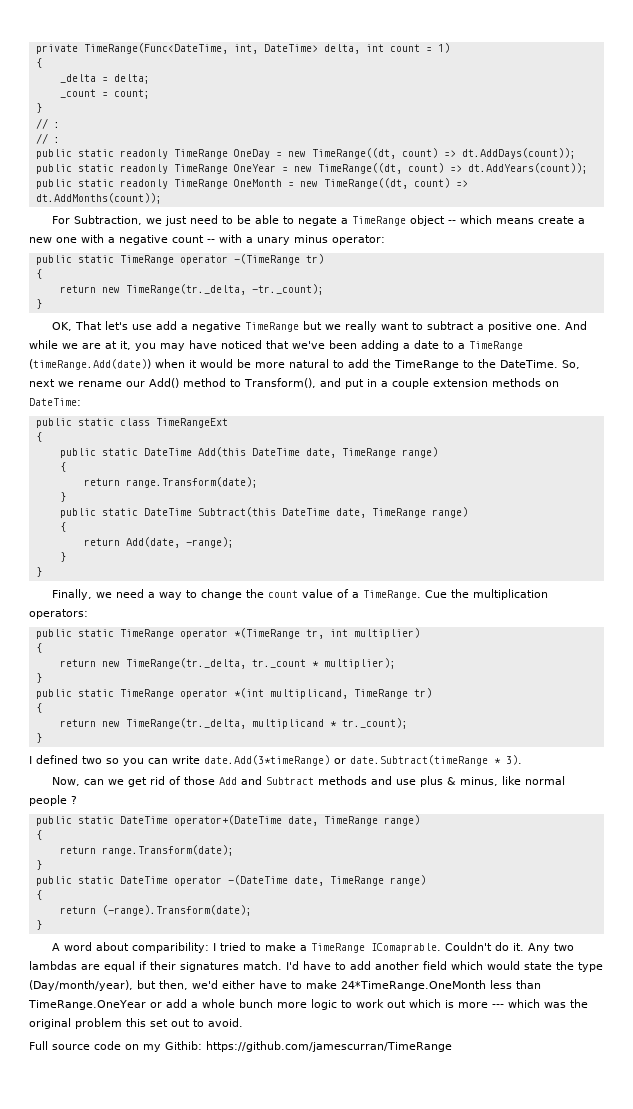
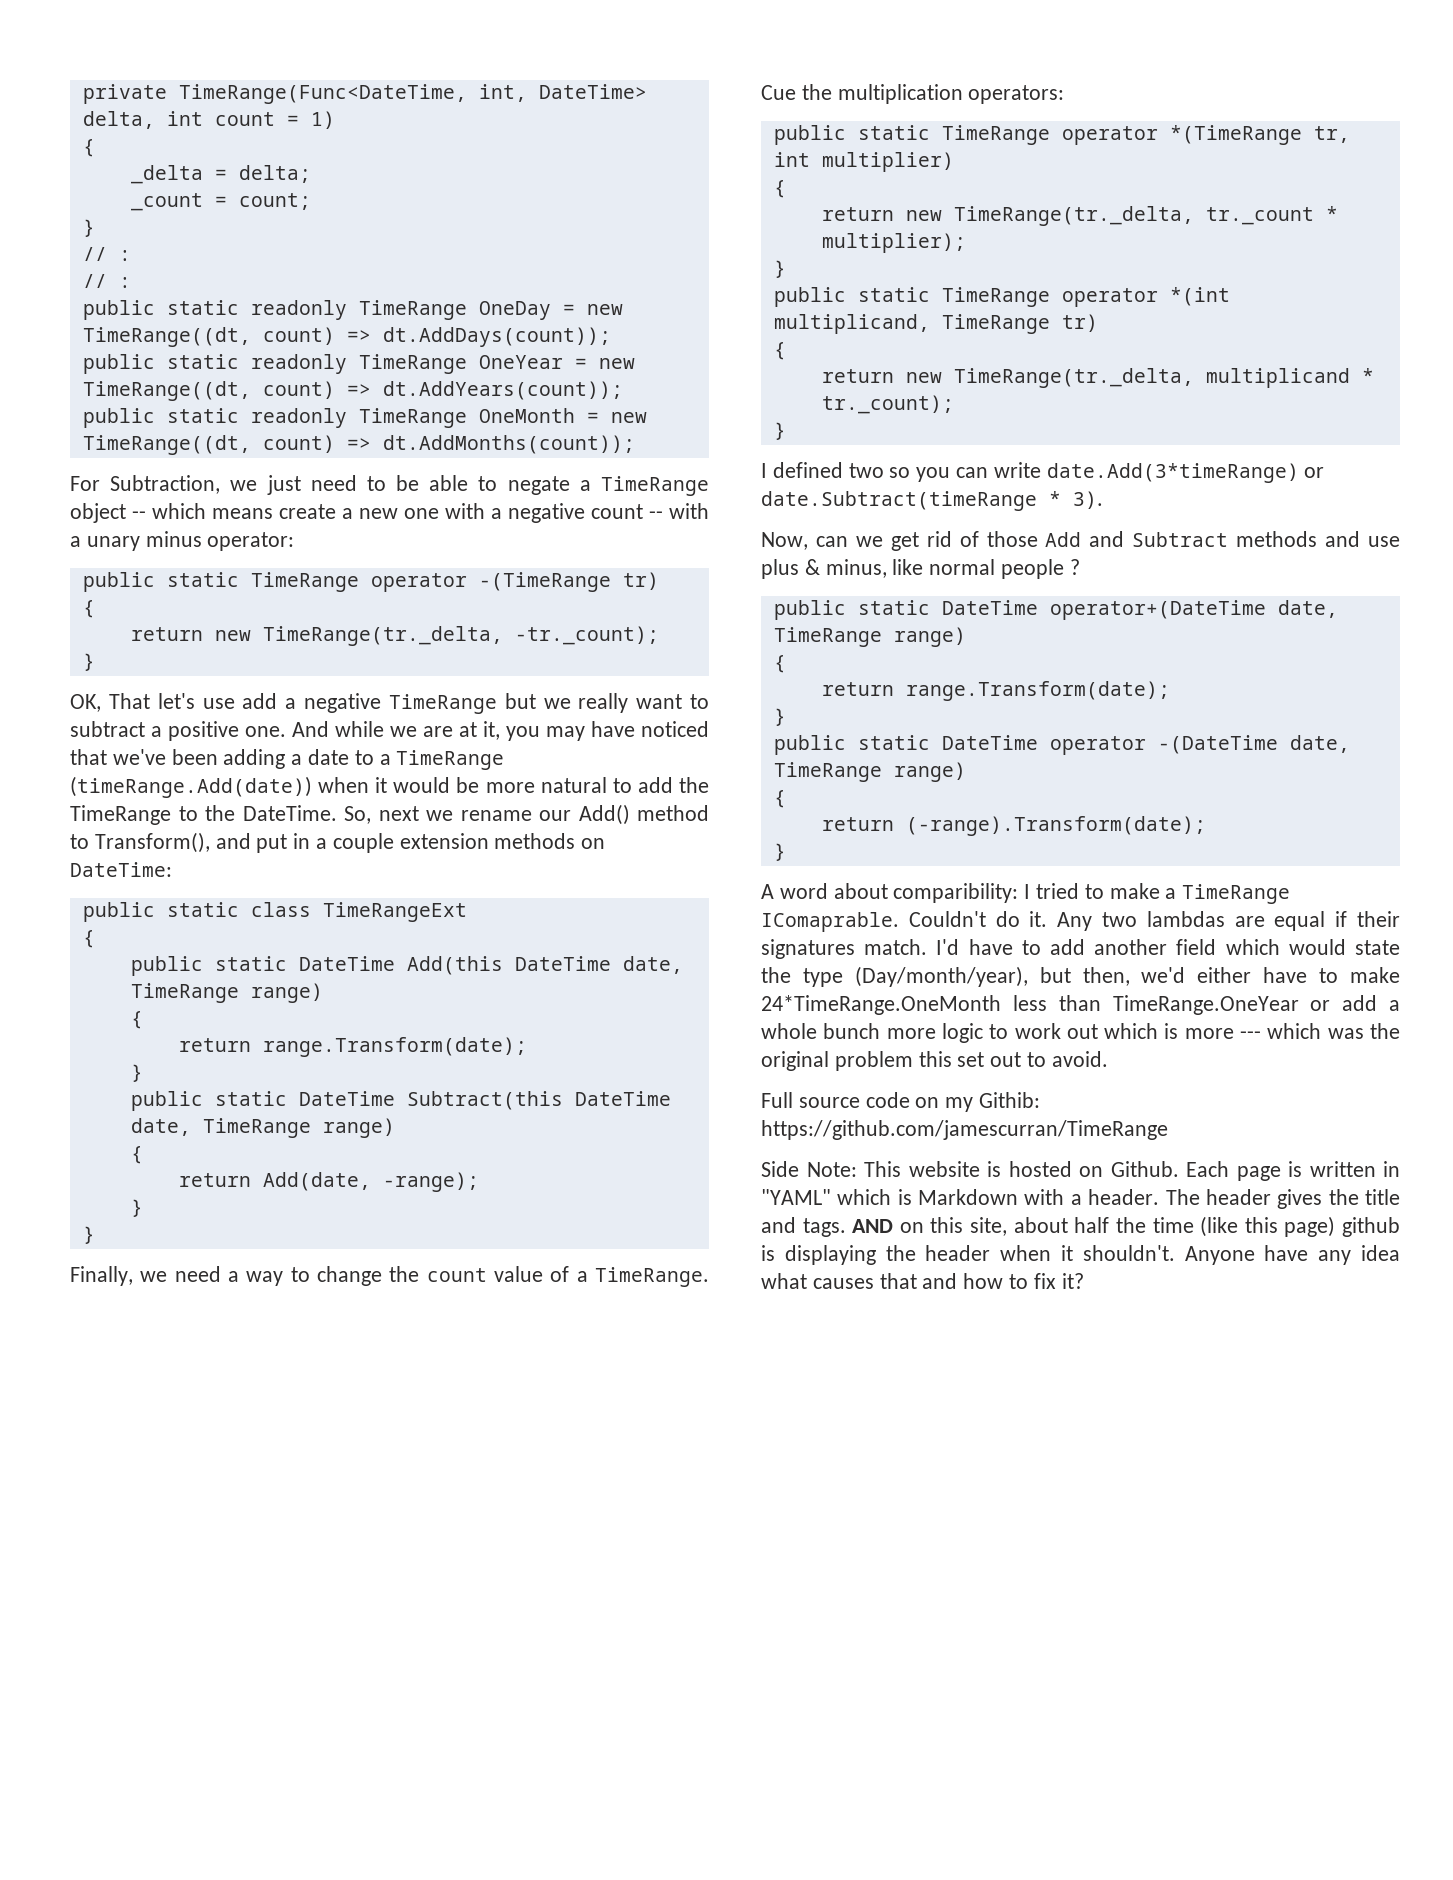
+ Side Note: This website is hosted on Github. Each page is written in "YAML" which is Markdown with a header. The header gives the title and tags. AND on this site, about half the time (like this page) github is displaying the header when it shouldn't. Anyone have any idea what causes that and how to fix it?

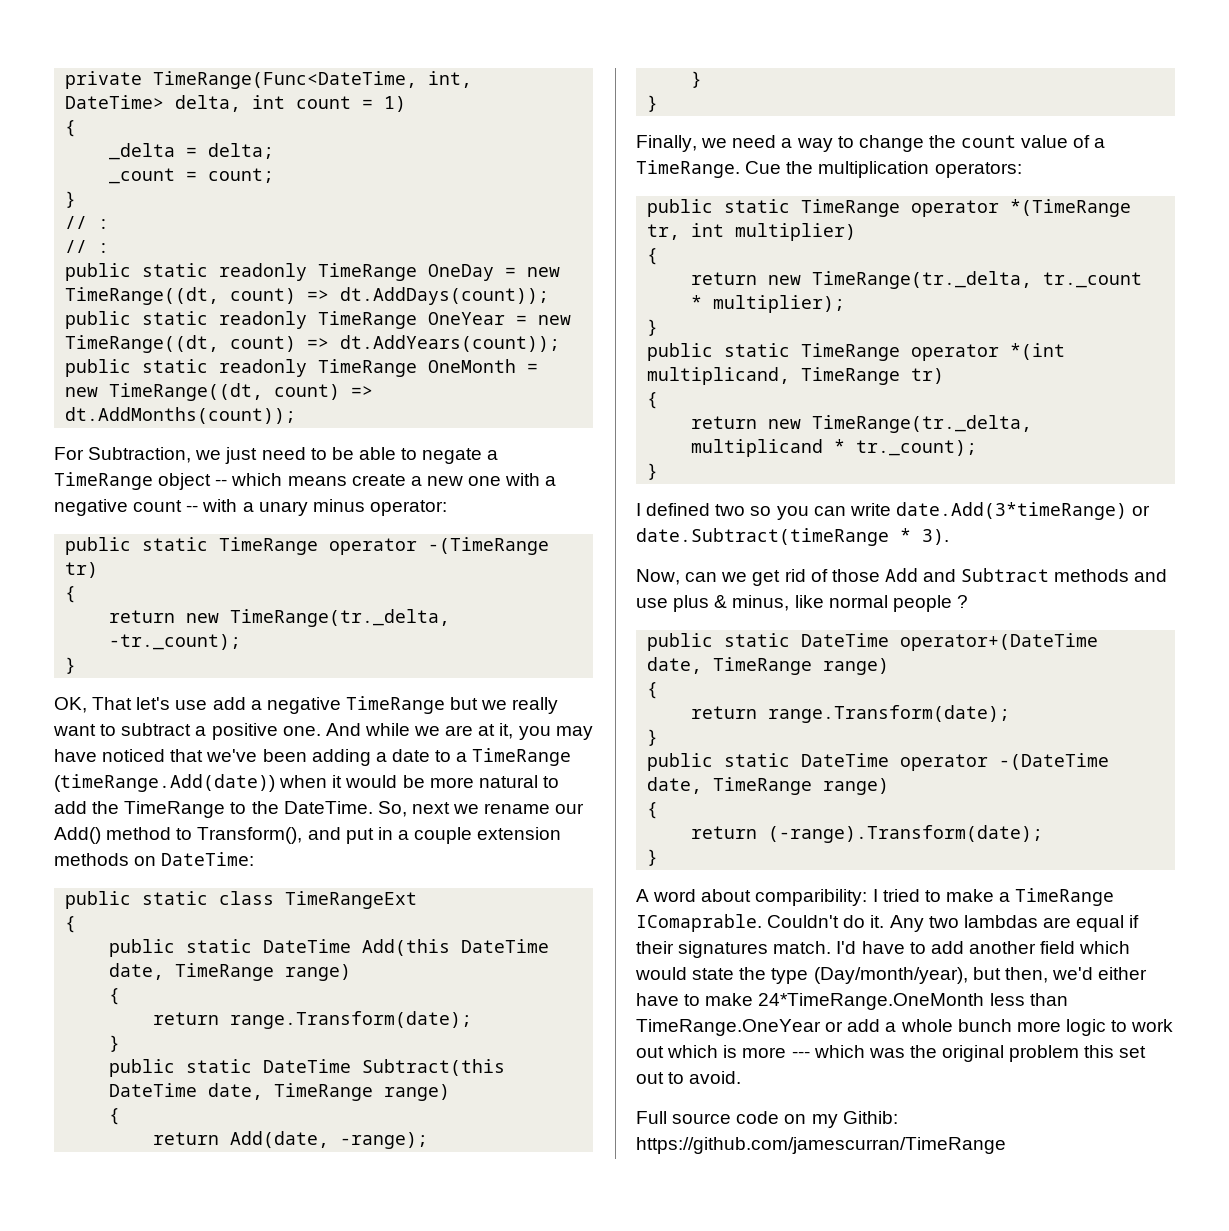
- Side Note: This website is hosted on Github. Each page is written in "YAML" which is Markdown with a header. The header gives the title and tags. AND on this site, about half the time (like this page) github is displaying the header when it shouldn't. Anyone have any idea what causes that and how to fix it?

